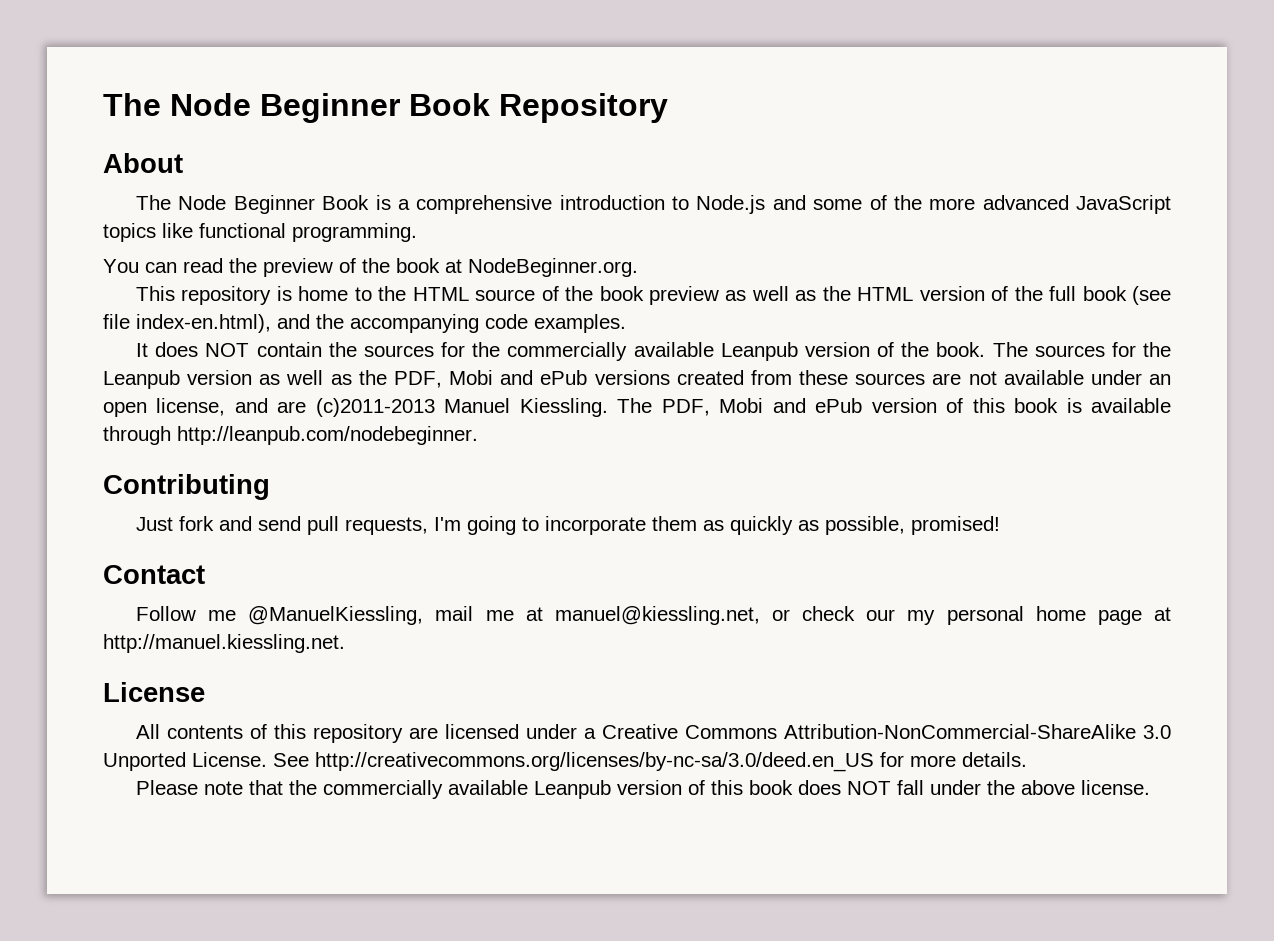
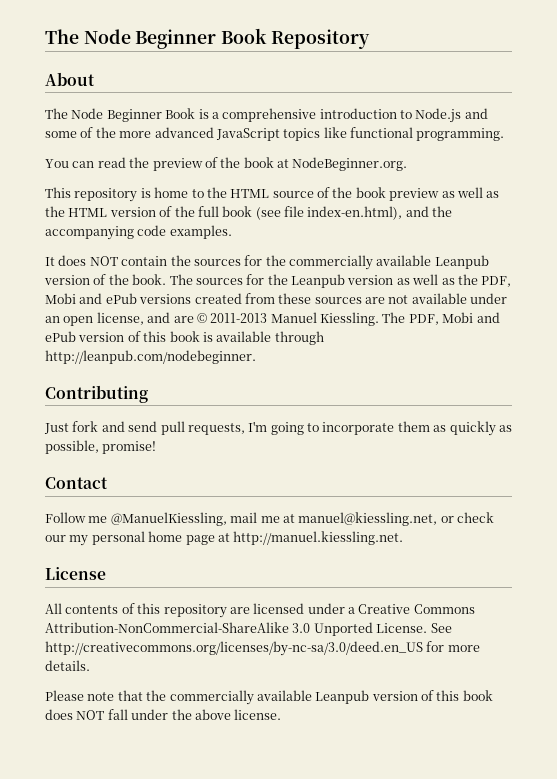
- The sources for the Leanpub version as well as the PDF, Mobi and ePub versions created from these sources are not available under an open license, and are (c)2011-2013 Manuel Kiessling.
+ The sources for the Leanpub version as well as the PDF, Mobi and ePub versions created from these sources are not available under an open license, and are © 2011-2013 Manuel Kiessling.
- Just fork and send pull requests, I'm going to incorporate them as quickly as possible, promised!
+ Just fork and send pull requests, I'm going to incorporate them as quickly as possible, promise!

